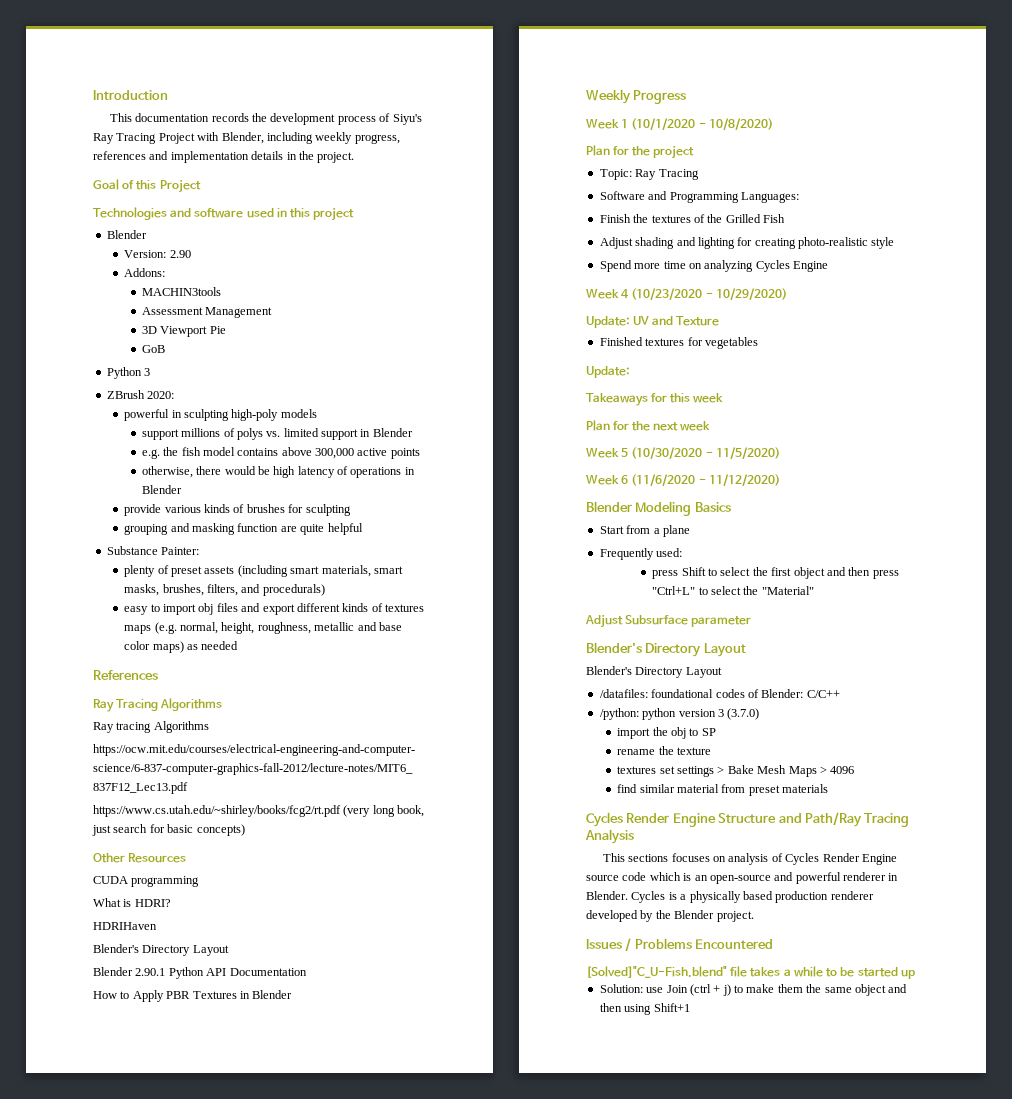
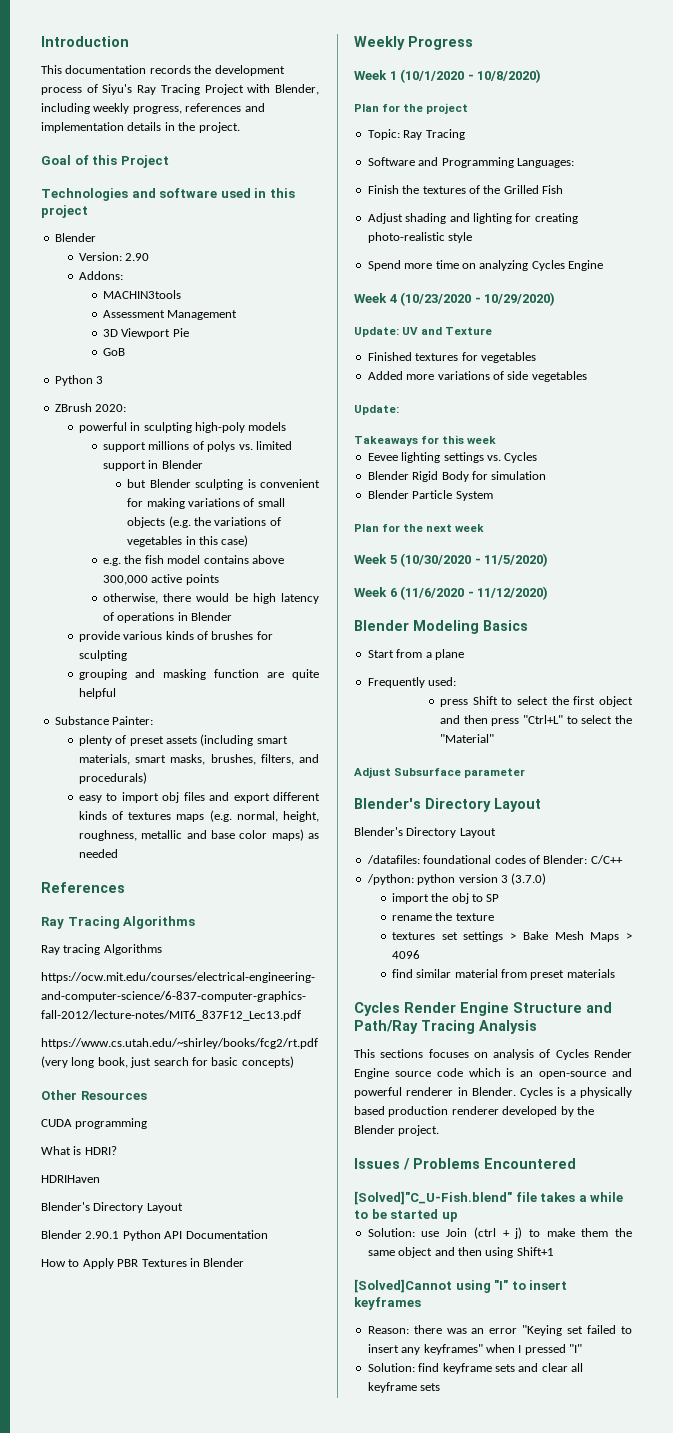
+ but Blender sculpting is convenient for making variations of small objects (e.g. the variations of vegetables in this case)
+ Added more variations of side vegetables
+ Eevee lighting settings vs. Cycles
+ Blender Rigid Body for simulation
+ Blender Particle System
+ [Solved]Cannot using "I" to insert keyframes
+ Reason: there was an error "Keying set failed to insert any keyframes" when I pressed "I"
+ Solution: find keyframe sets and clear all keyframe sets

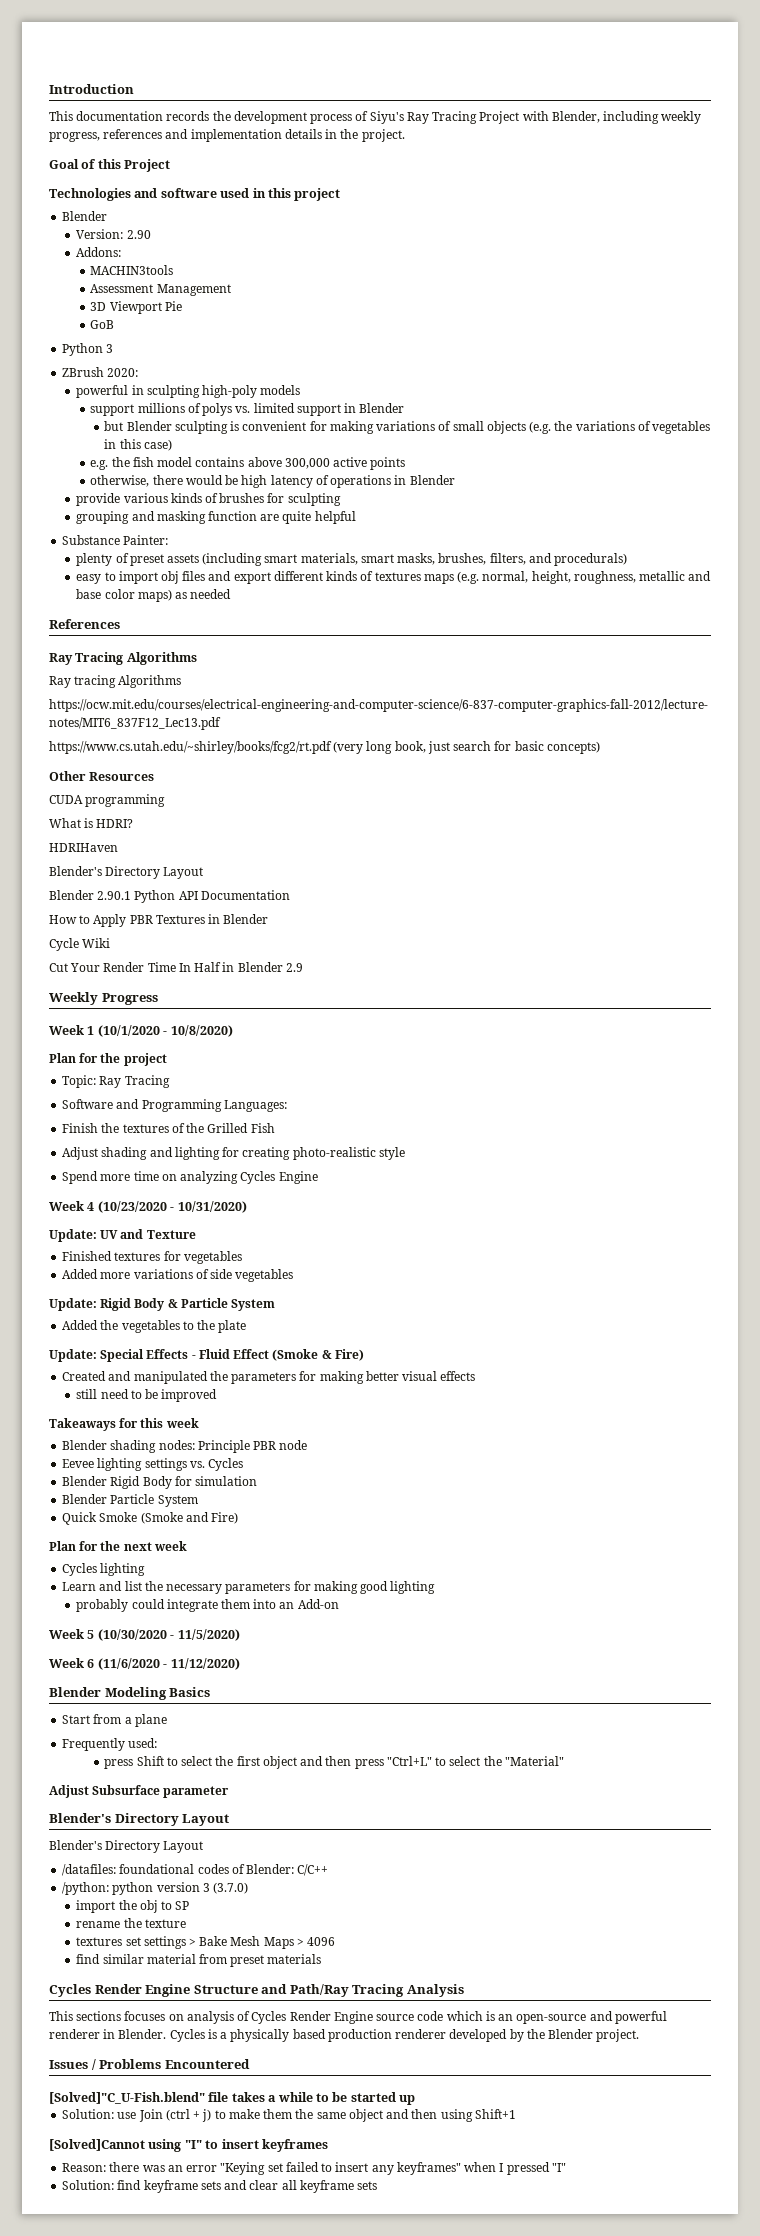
+ Cycle Wiki
+ Cut Your Render Time In Half in Blender 2.9
- Week 4 (10/23/2020 - 10/29/2020)
+ Week 4 (10/23/2020 - 10/31/2020)
  Added more variations of side vegetables
- Update:
+ Update: Rigid Body & Particle System
+ Added the vegetables to the plate
+ Update: Special Effects - Fluid Effect (Smoke & Fire)
+ Created and manipulated the parameters for making better visual effects
+ still need to be improved
  Takeaways for this week
+ Blender shading nodes: Principle PBR node
+ Quick Smoke (Smoke and Fire)
+ Cycles lighting
+ Learn and list the necessary parameters for making good lighting
+ probably could integrate them into an Add-on

